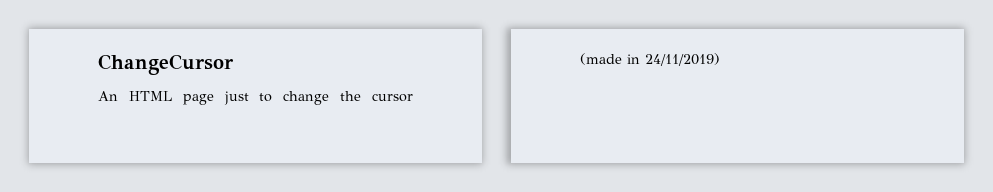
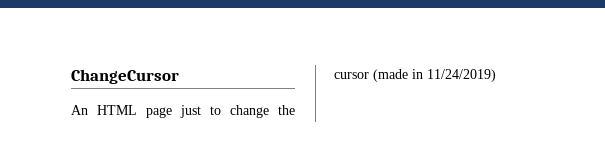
- An HTML page just to change the cursor (made in 24/11/2019)
+ An HTML page just to change the cursor (made in 11/24/2019)

